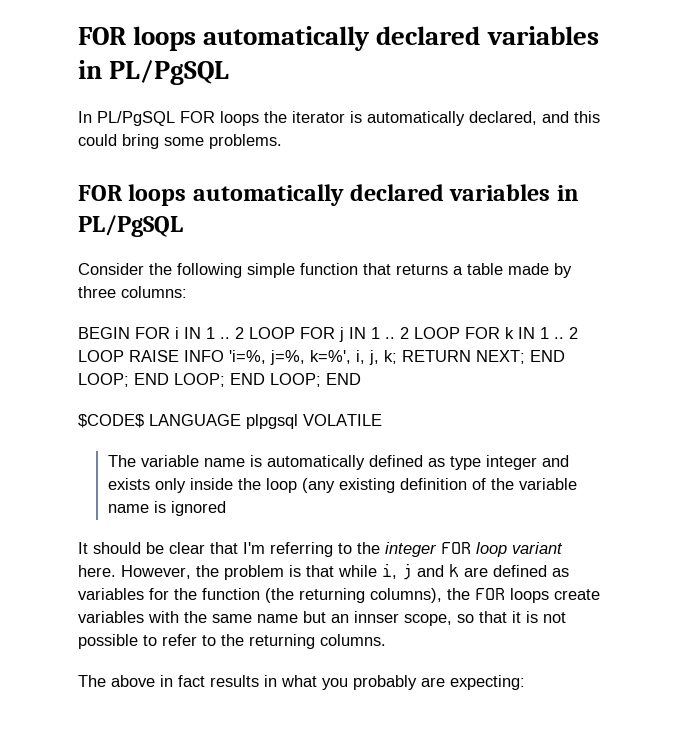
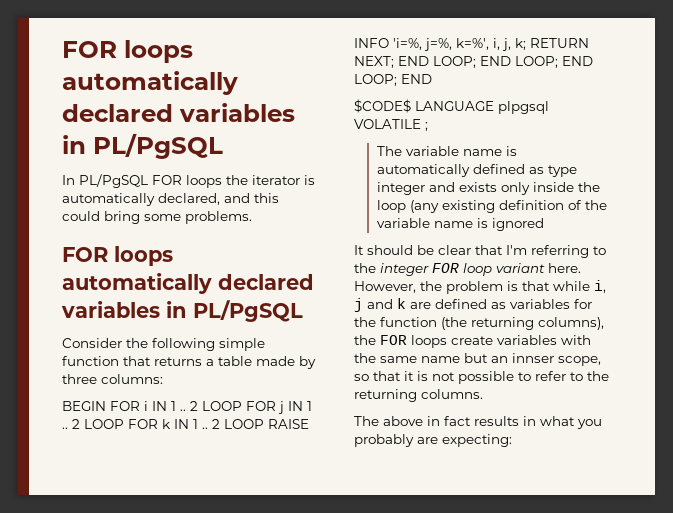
- $CODE$ LANGUAGE plpgsql VOLATILE
+ $CODE$ LANGUAGE plpgsql VOLATILE ;

